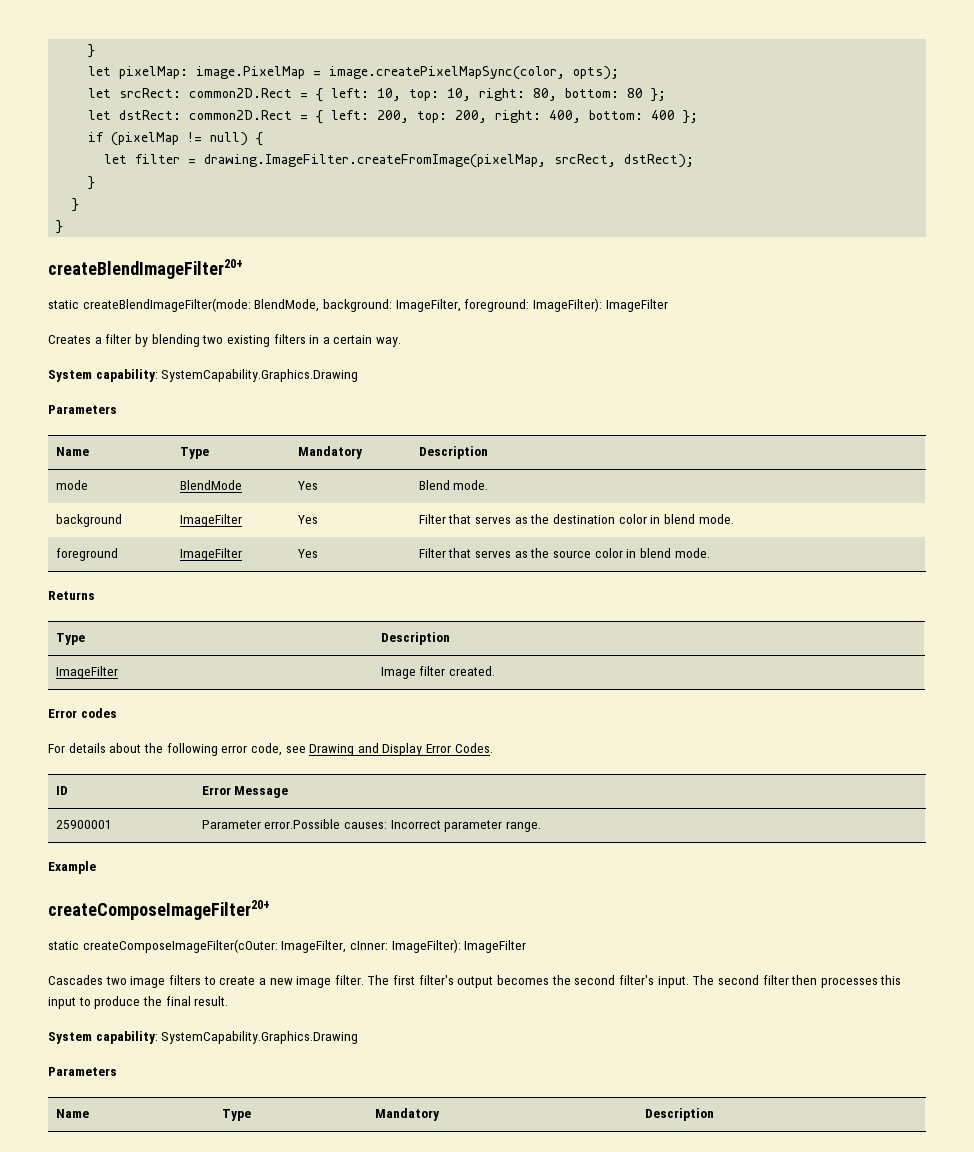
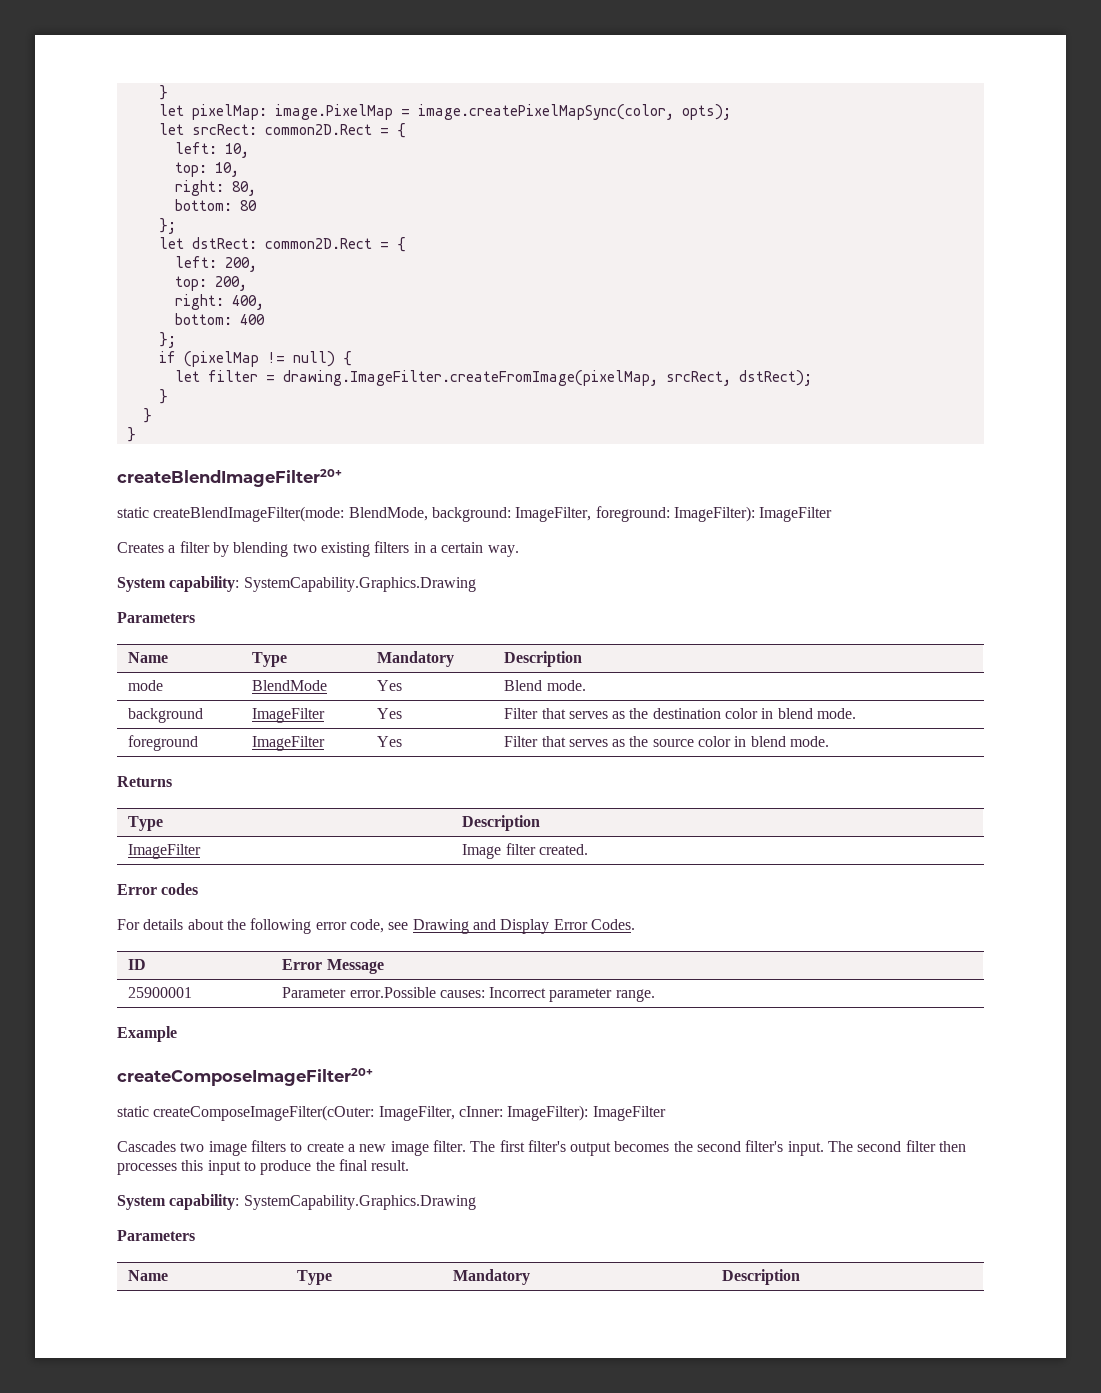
- let srcRect: common2D.Rect = { left: 10, top: 10, right: 80, bottom: 80 };
+ let srcRect: common2D.Rect = {
+ left: 10,
+ top: 10,
+ right: 80,
+ bottom: 80
+ };
- let dstRect: common2D.Rect = { left: 200, top: 200, right: 400, bottom: 400 };
+ let dstRect: common2D.Rect = {
+ left: 200,
+ top: 200,
+ right: 400,
+ bottom: 400
+ };

